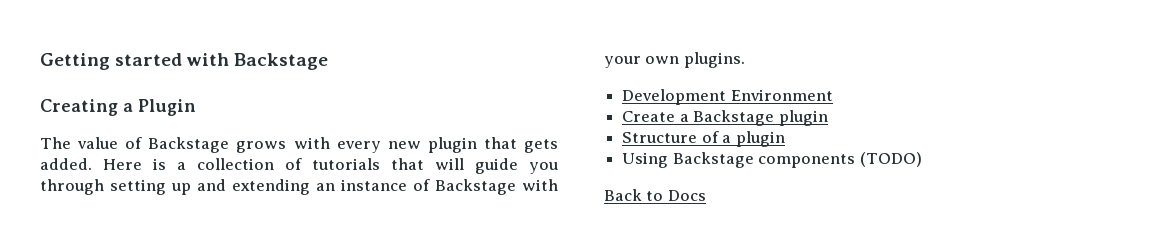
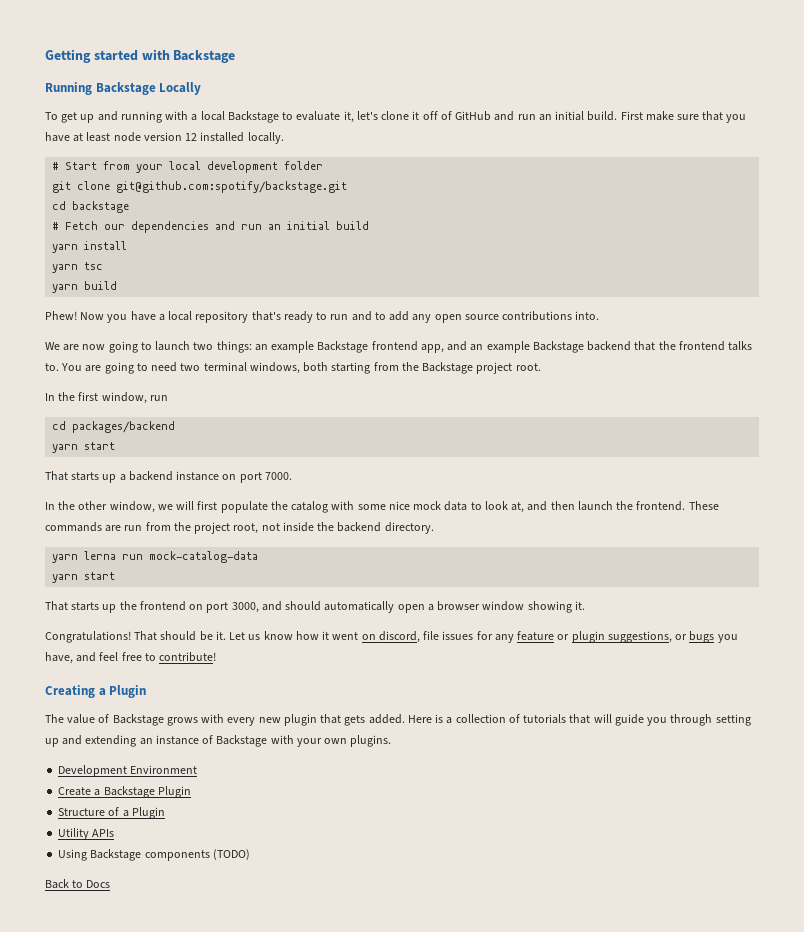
+ Running Backstage Locally
+ To get up and running with a local Backstage to evaluate it, let's clone it off of GitHub and run an initial build. First make sure that you have at least node version 12 installed locally.
+ # Start from your local development folder
+ git clone git@github.com:spotify/backstage.git
+ cd backstage
+ # Fetch our dependencies and run an initial build
+ yarn install
+ yarn tsc
+ yarn build
+ Phew! Now you have a local repository that's ready to run and to add any open source contributions into.
+ We are now going to launch two things: an example Backstage frontend app, and an example Backstage backend that the frontend talks to. You are going to need two terminal windows, both starting from the Backstage project root.
+ In the first window, run
+ cd packages/backend
+ yarn start
+ That starts up a backend instance on port 7000.
+ In the other window, we will first populate the catalog with some nice mock data to look at, and then launch the frontend. These commands are run from the project root, not inside the backend directory.
+ yarn lerna run mock-catalog-data
+ yarn start
+ That starts up the frontend on port 3000, and should automatically open a browser window showing it.
+ Congratulations! That should be it. Let us know how it went on discord, file issues for any feature or plugin suggestions, or bugs you have, and feel free to contribute!
- Create a Backstage plugin
+ Create a Backstage Plugin
- Structure of a plugin
+ Structure of a Plugin
+ Utility APIs

